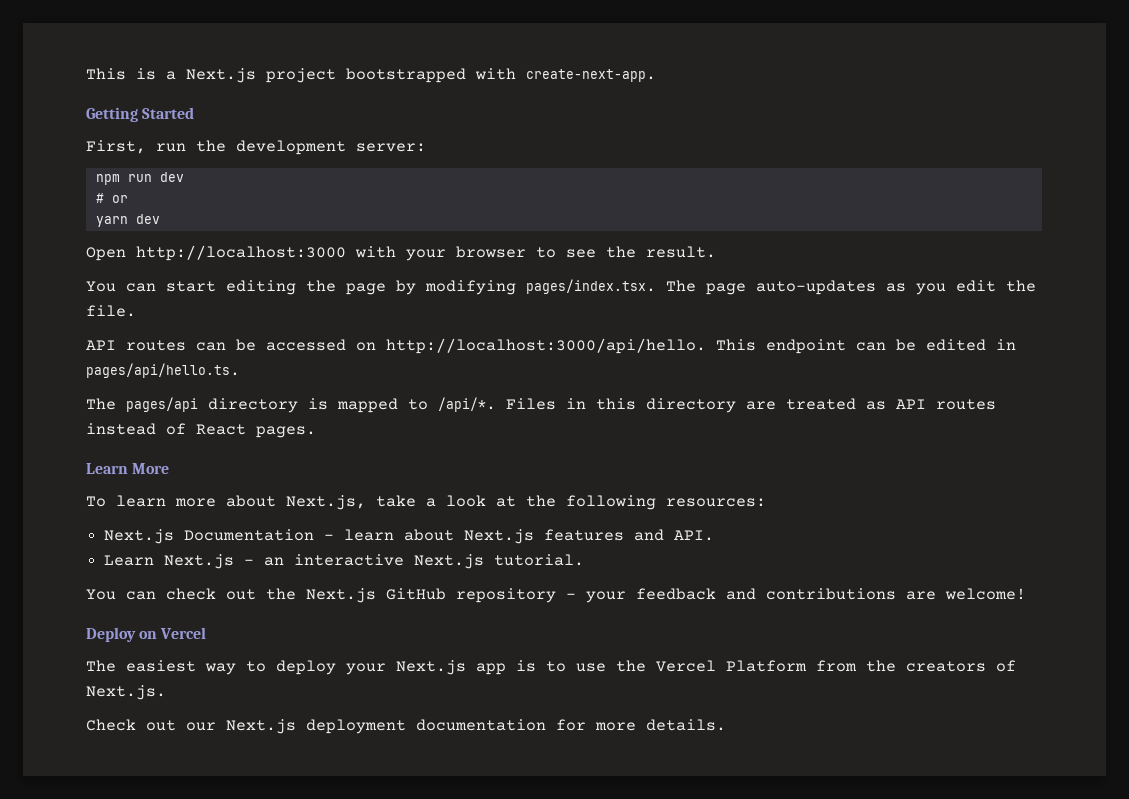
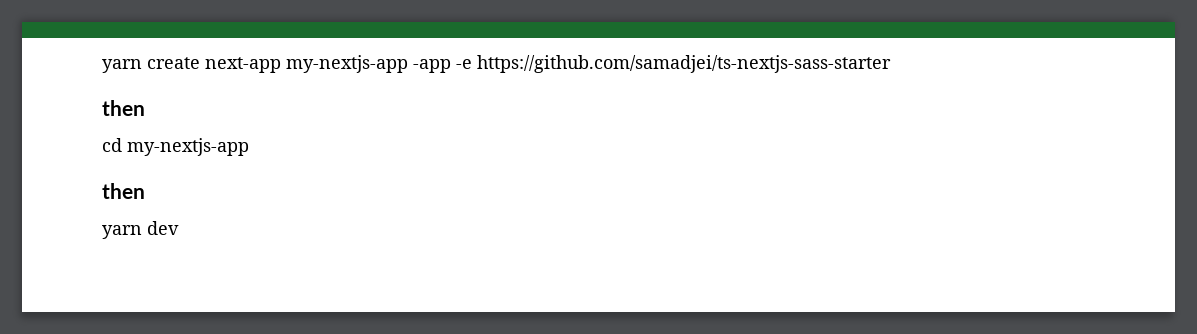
- This is a Next.js project bootstrapped with create-next-app.
- Getting Started
- First, run the development server:
- npm run dev
- # or
+ yarn create next-app my-nextjs-app -app -e https://github.com/samadjei/ts-nextjs-sass-starter
+ then
+ cd my-nextjs-app
+ then
  yarn dev
- Open http://localhost:3000 with your browser to see the result.
- You can start editing the page by modifying pages/index.tsx. The page auto-updates as you edit the file.
- API routes can be accessed on http://localhost:3000/api/hello. This endpoint can be edited in pages/api/hello.ts.
- The pages/api directory is mapped to /api/*. Files in this directory are treated as API routes instead of React pages.
- Learn More
- To learn more about Next.js, take a look at the following resources:
- Next.js Documentation - learn about Next.js features and API.
- Learn Next.js - an interactive Next.js tutorial.
- You can check out the Next.js GitHub repository - your feedback and contributions are welcome!
- Deploy on Vercel
- The easiest way to deploy your Next.js app is to use the Vercel Platform from the creators of Next.js.
- Check out our Next.js deployment documentation for more details.

